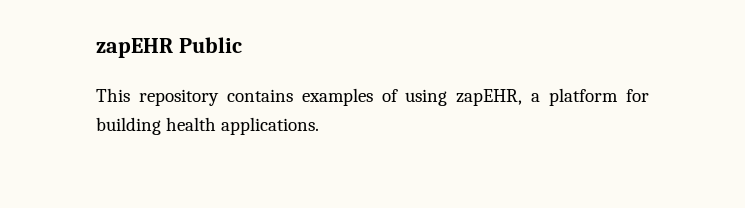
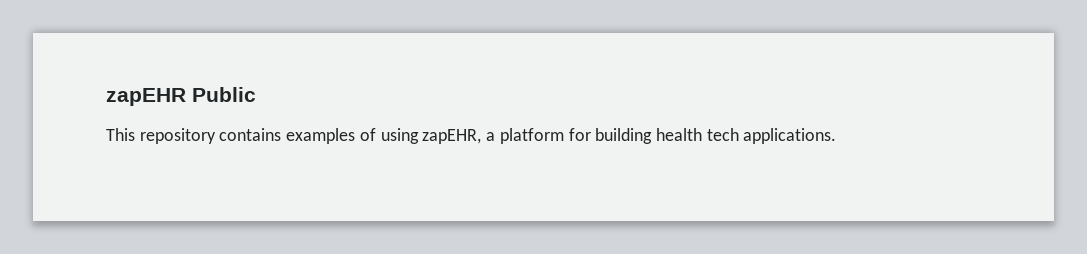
- This repository contains examples of using zapEHR, a platform for building health applications.
+ This repository contains examples of using zapEHR, a platform for building health tech applications.

